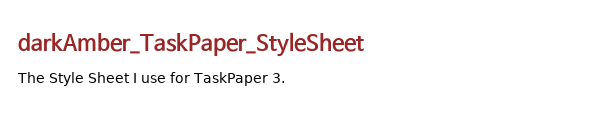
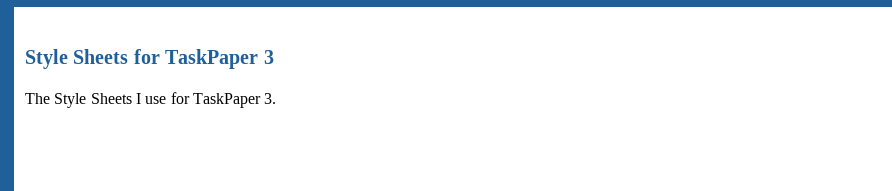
- darkAmber_TaskPaper_StyleSheet
+ Style Sheets for TaskPaper 3
- The Style Sheet I use for TaskPaper 3.
+ The Style Sheets I use for TaskPaper 3.

